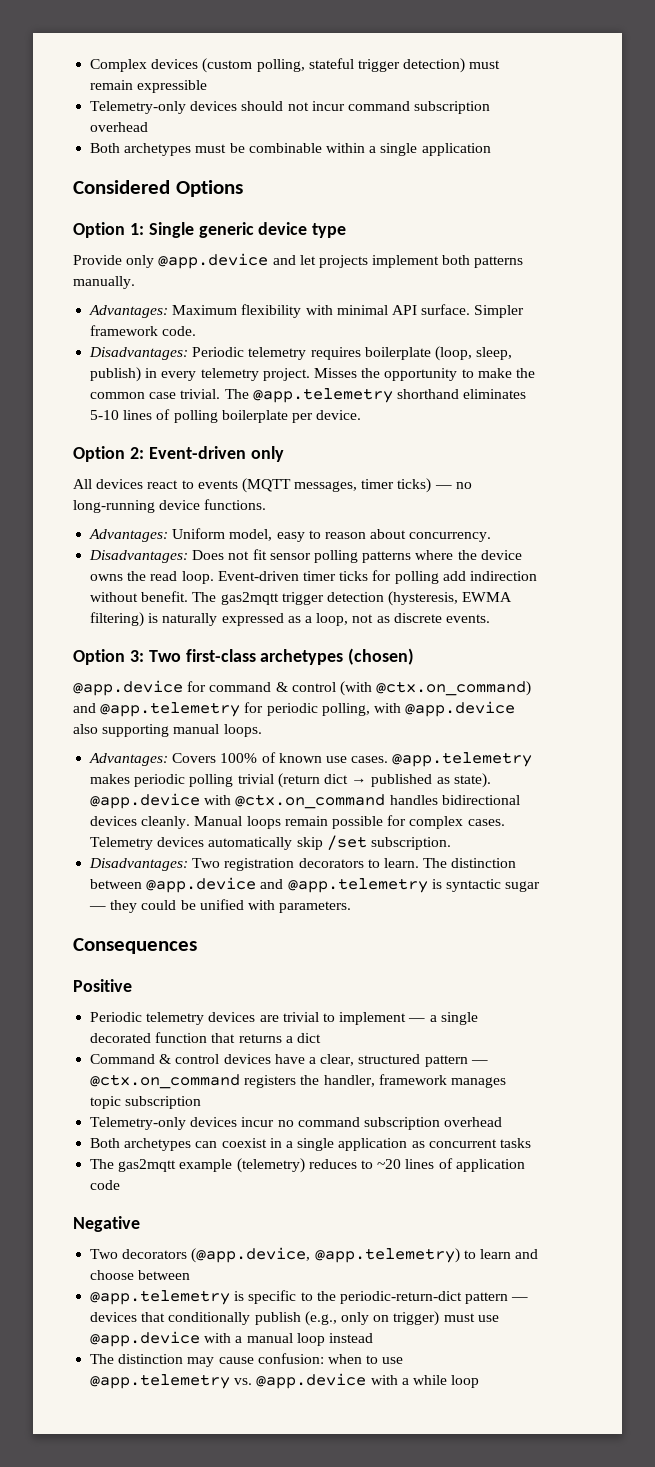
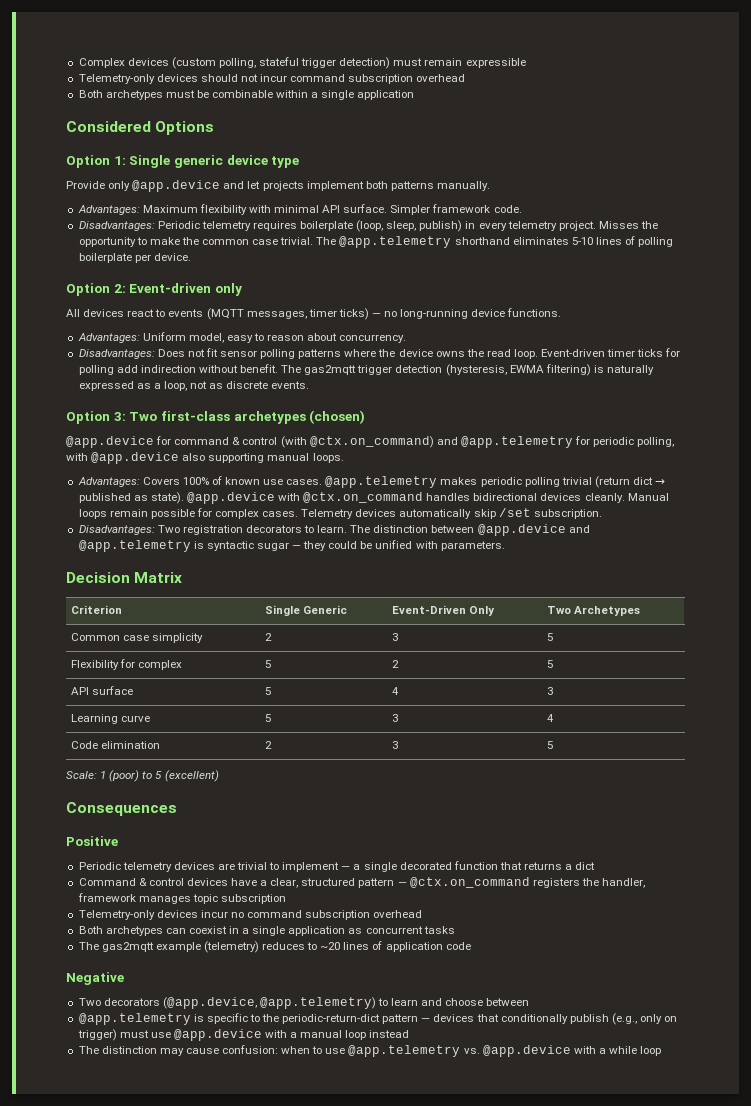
+ Decision Matrix
+ Criterion | Single Generic | Event-Driven Only | Two Archetypes
+ Common case simplicity | 2 | 3 | 5
+ Flexibility for complex | 5 | 2 | 5
+ API surface | 5 | 4 | 3
+ Learning curve | 5 | 3 | 4
+ Code elimination | 2 | 3 | 5
+ Scale: 1 (poor) to 5 (excellent)

